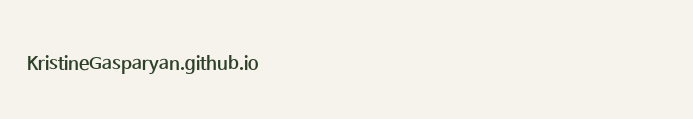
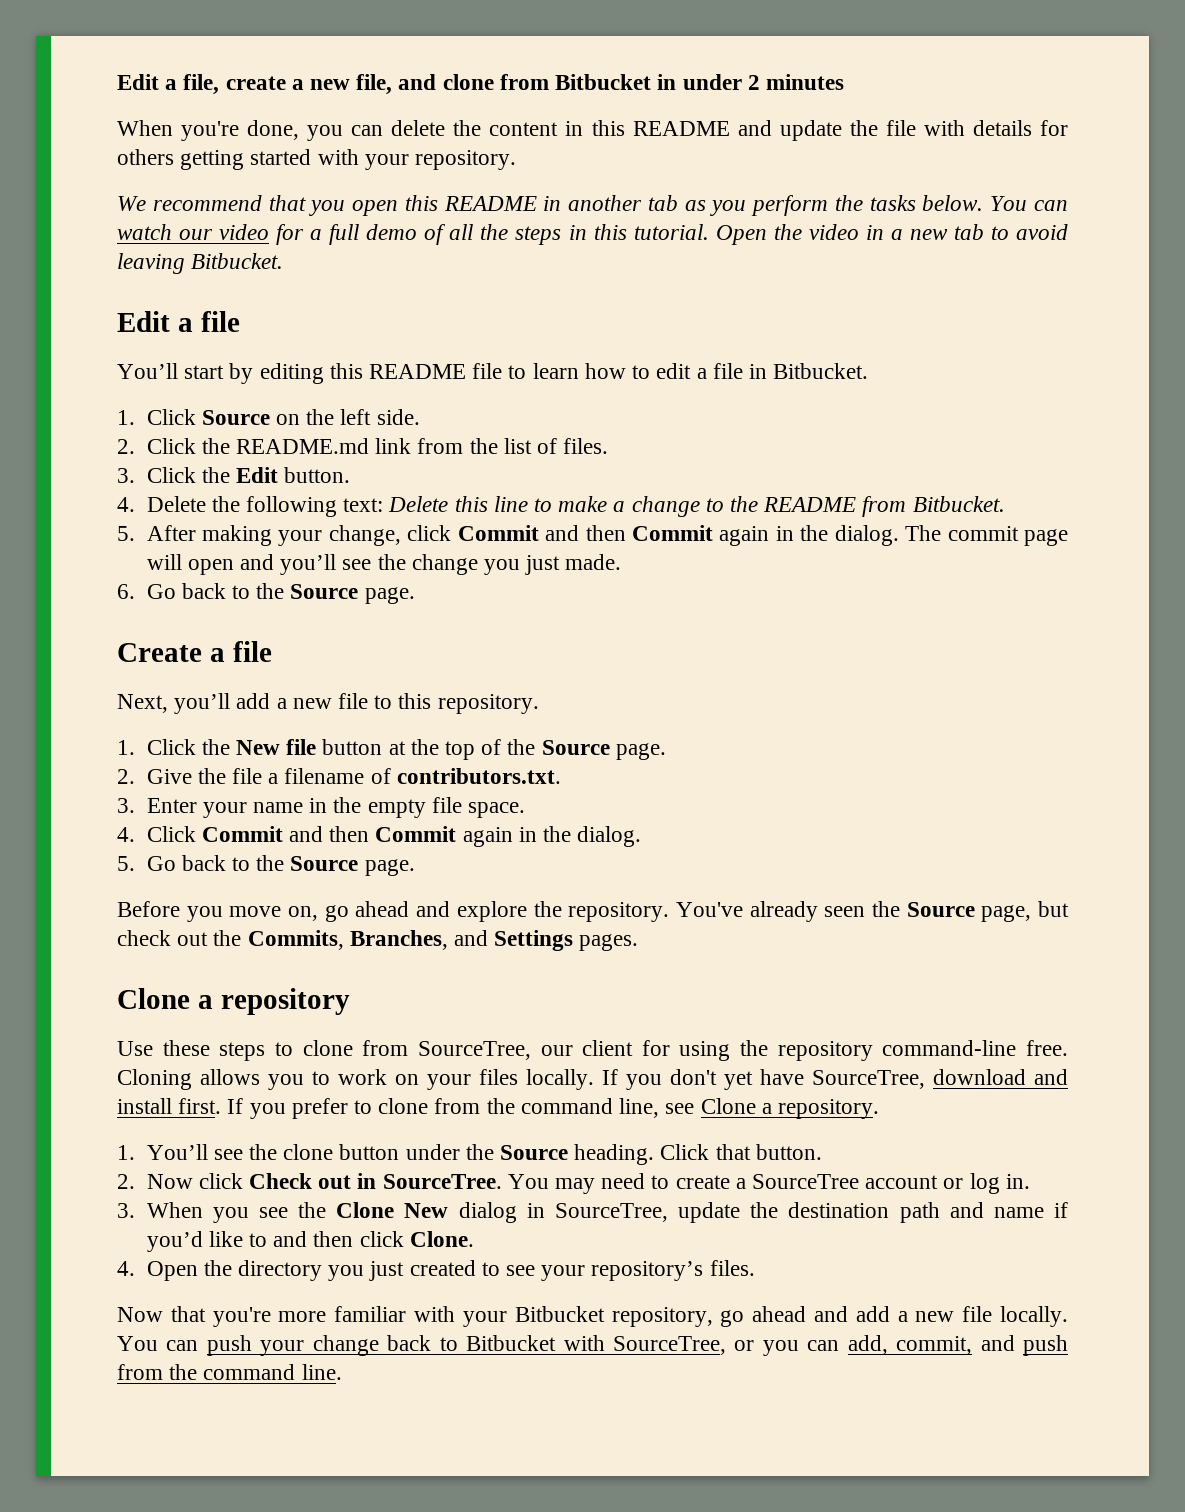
- KristineGasparyan.github.io
+ Edit a file, create a new file, and clone from Bitbucket in under 2 minutes
+ When you're done, you can delete the content in this README and update the file with details for others getting started with your repository.
+ We recommend that you open this README in another tab as you perform the tasks below. You can watch our video for a full demo of all the steps in this tutorial. Open the video in a new tab to avoid leaving Bitbucket.
+ Edit a file
+ You’ll start by editing this README file to learn how to edit a file in Bitbucket.
+ 1. Click Source on the left side.
+ 2. Click the README.md link from the list of files.
+ 3. Click the Edit button.
+ 4. Delete the following text: Delete this line to make a change to the README from Bitbucket.
+ 5. After making your change, click Commit and then Commit again in the dialog. The commit page will open and you’ll see the change you just made.
+ 6. Go back to the Source page.
+ Create a file
+ Next, you’ll add a new file to this repository.
+ 1. Click the New file button at the top of the Source page.
+ 2. Give the file a filename of contributors.txt.
+ 3. Enter your name in the empty file space.
+ 4. Click Commit and then Commit again in the dialog.
+ 5. Go back to the Source page.
+ Before you move on, go ahead and explore the repository. You've already seen the Source page, but check out the Commits, Branches, and Settings pages.
+ Clone a repository
+ Use these steps to clone from SourceTree, our client for using the repository command-line free. Cloning allows you to work on your files locally. If you don't yet have SourceTree, download and install first. If you prefer to clone from the command line, see Clone a repository.
+ 1. You’ll see the clone button under the Source heading. Click that button.
+ 2. Now click Check out in SourceTree. You may need to create a SourceTree account or log in.
+ 3. When you see the Clone New dialog in SourceTree, update the destination path and name if you’d like to and then click Clone.
+ 4. Open the directory you just created to see your repository’s files.
+ Now that you're more familiar with your Bitbucket repository, go ahead and add a new file locally. You can push your change back to Bitbucket with SourceTree, or you can add, commit, and push from the command line.

